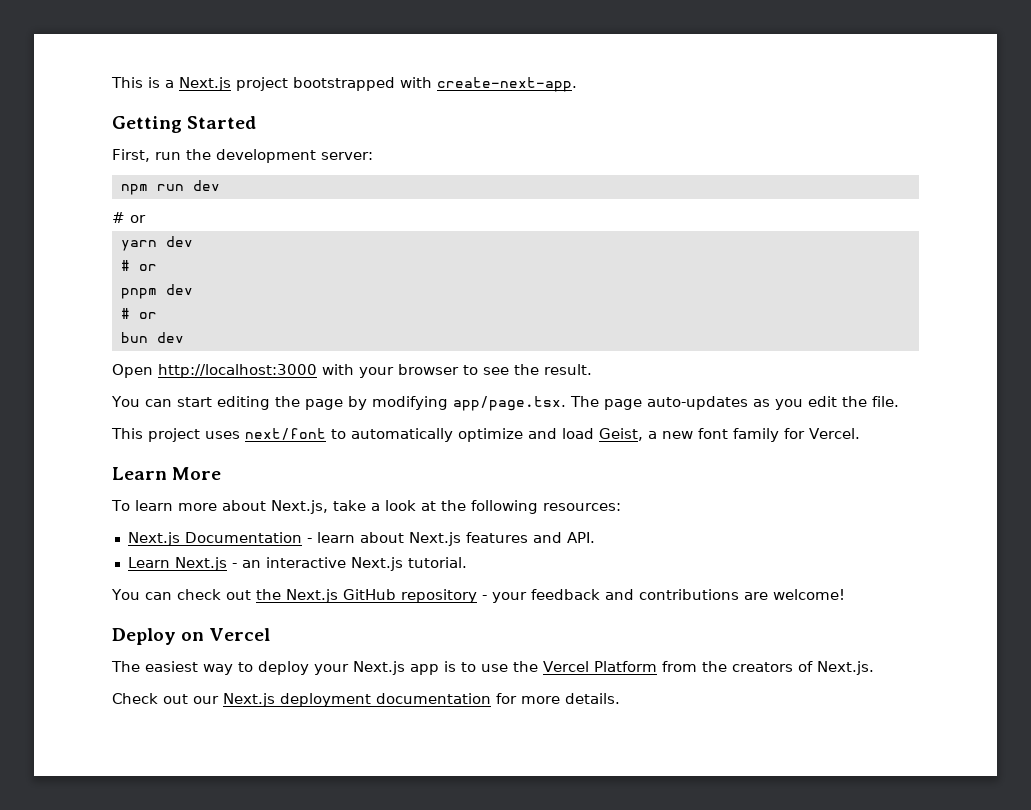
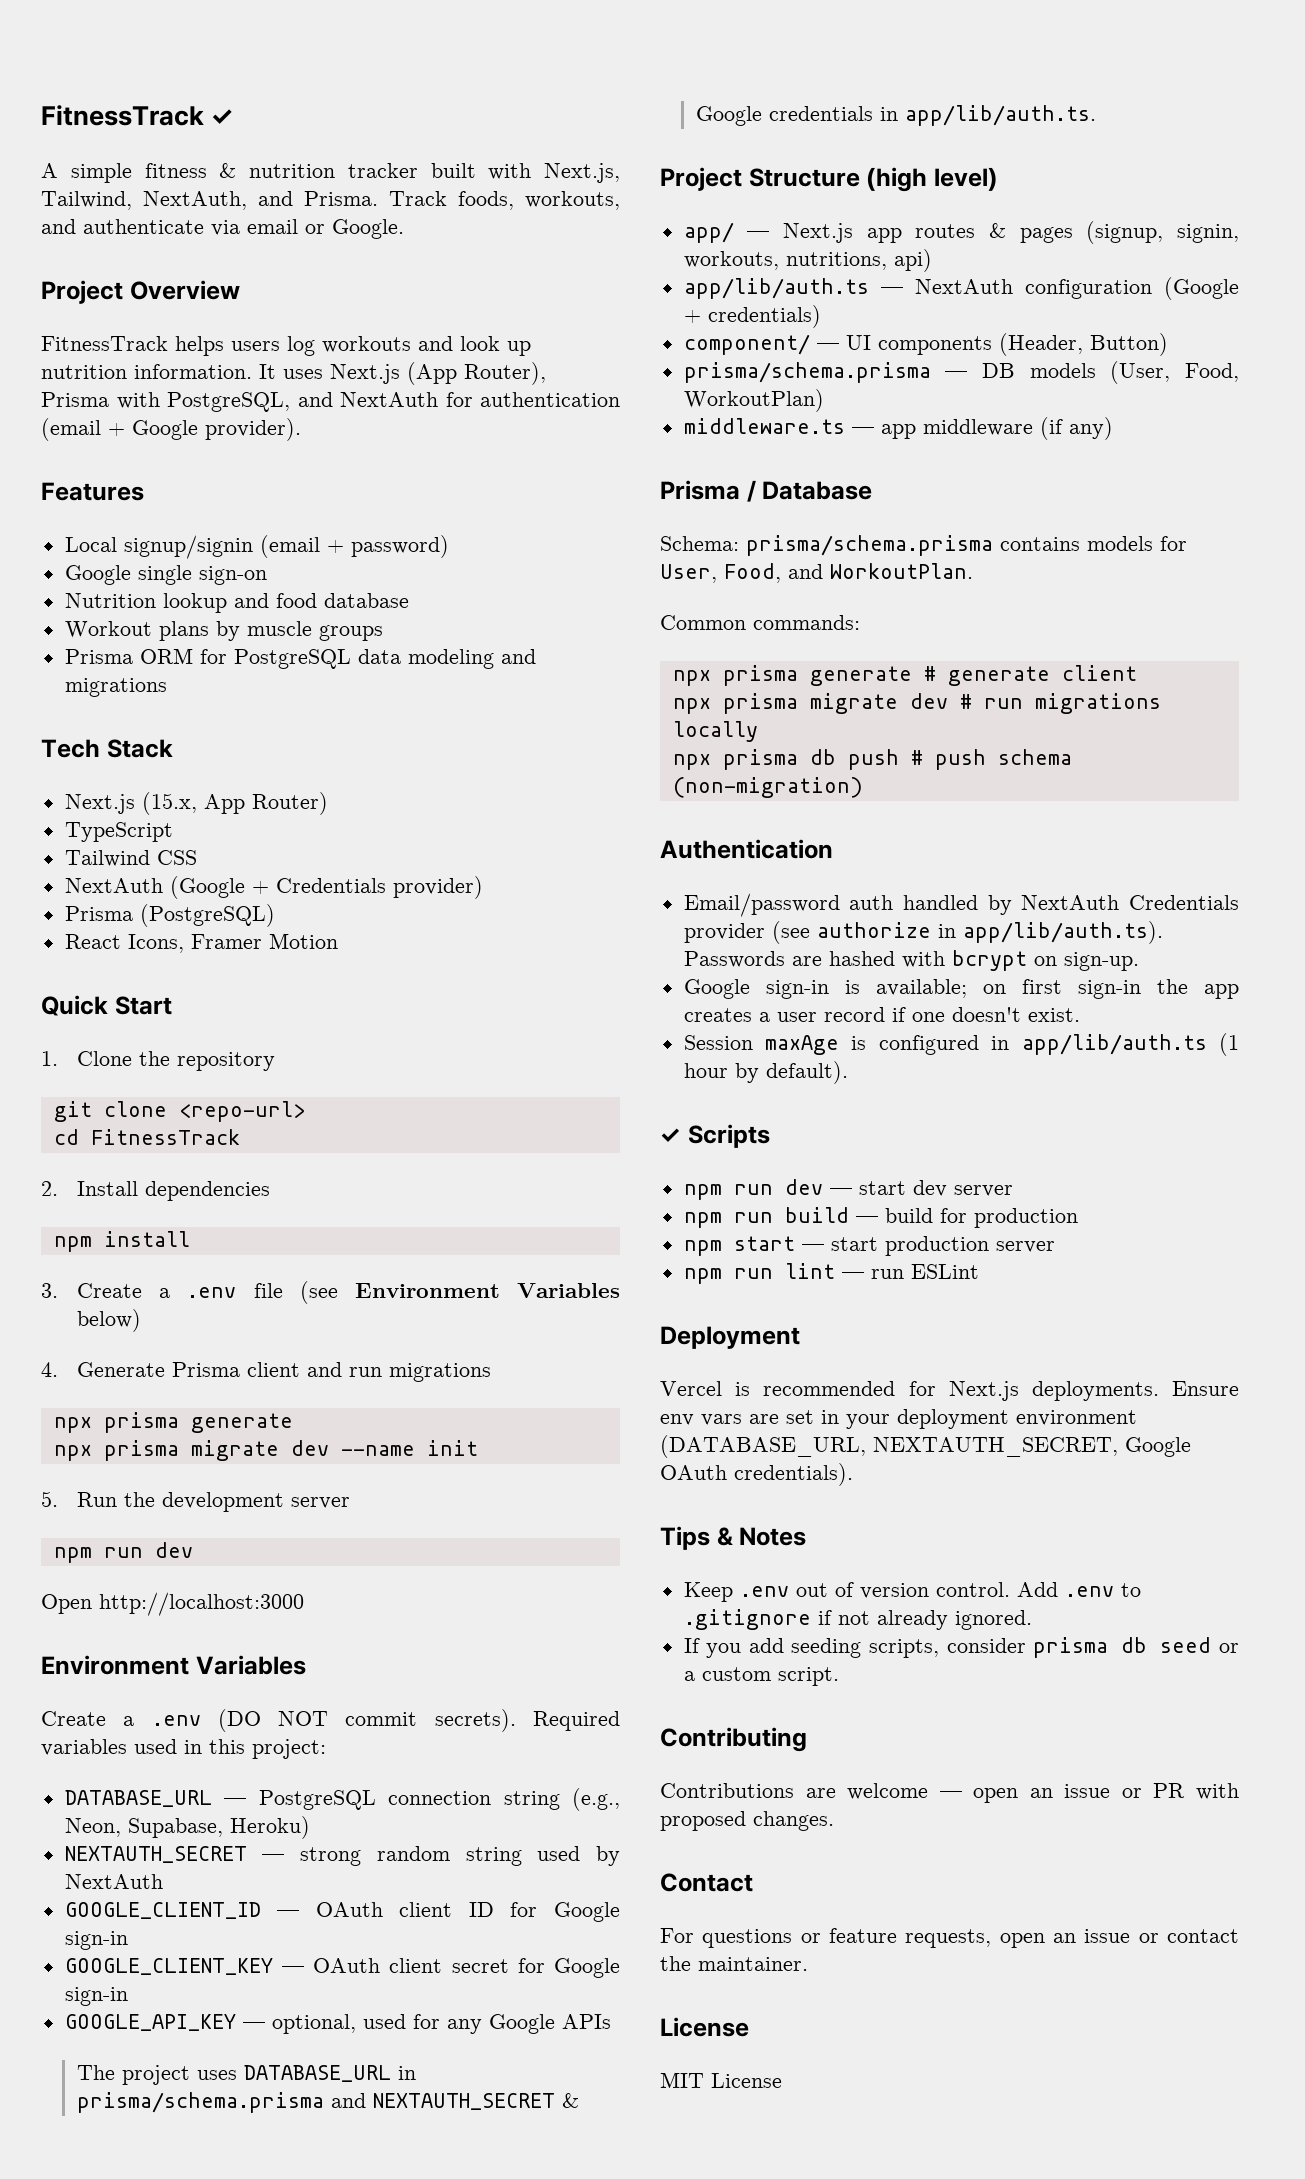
- This is a Next.js project bootstrapped with create-next-app.
- Getting Started
- First, run the development server:
+ FitnessTrack ✓
+ A simple fitness & nutrition tracker built with Next.js, Tailwind, NextAuth, and Prisma. Track foods, workouts, and authenticate via email or Google.
+ Project Overview
+ FitnessTrack helps users log workouts and look up nutrition information. It uses Next.js (App Router), Prisma with PostgreSQL, and NextAuth for authentication (email + Google provider).
+ Features
+ Local signup/signin (email + password)
+ Google single sign-on
+ Nutrition lookup and food database
+ Workout plans by muscle groups
+ Prisma ORM for PostgreSQL data modeling and migrations
+ Tech Stack
+ Next.js (15.x, App Router)
+ TypeScript
+ Tailwind CSS
+ NextAuth (Google + Credentials provider)
+ Prisma (PostgreSQL)
+ React Icons, Framer Motion
+ Quick Start
+ 1. Clone the repository
+ git clone <repo-url>
+ cd FitnessTrack
+ 2. Install dependencies
+ npm install
+ 3. Create a .env file (see Environment Variables below)
+ 4. Generate Prisma client and run migrations
+ npx prisma generate
+ npx prisma migrate dev --name init
+ 5. Run the development server
  npm run dev
- # or
- yarn dev
- # or
- pnpm dev
- # or
- bun dev
- Open http://localhost:3000 with your browser to see the result.
- You can start editing the page by modifying app/page.tsx. The page auto-updates as you edit the file.
- This project uses next/font to automatically optimize and load Geist, a new font family for Vercel.
- Learn More
- To learn more about Next.js, take a look at the following resources:
- Next.js Documentation - learn about Next.js features and API.
- Learn Next.js - an interactive Next.js tutorial.
- You can check out the Next.js GitHub repository - your feedback and contributions are welcome!
- Deploy on Vercel
- The easiest way to deploy your Next.js app is to use the Vercel Platform from the creators of Next.js.
- Check out our Next.js deployment documentation for more details.
+ Open http://localhost:3000
+ Environment Variables
+ Create a .env (DO NOT commit secrets). Required variables used in this project:
+ DATABASE_URL — PostgreSQL connection string (e.g., Neon, Supabase, Heroku)
+ NEXTAUTH_SECRET — strong random string used by NextAuth
+ GOOGLE_CLIENT_ID — OAuth client ID for Google sign-in
+ GOOGLE_CLIENT_KEY — OAuth client secret for Google sign-in
+ GOOGLE_API_KEY — optional, used for any Google APIs
+ The project uses DATABASE_URL in prisma/schema.prisma and NEXTAUTH_SECRET & Google credentials in app/lib/auth.ts.
+ Project Structure (high level)
+ app/ — Next.js app routes & pages (signup, signin, workouts, nutritions, api)
+ app/lib/auth.ts — NextAuth configuration (Google + credentials)
+ component/ — UI components (Header, Button)
+ prisma/schema.prisma — DB models (User, Food, WorkoutPlan)
+ middleware.ts — app middleware (if any)
+ Prisma / Database
+ Schema: prisma/schema.prisma contains models for User, Food, and WorkoutPlan.
+ Common commands:
+ npx prisma generate # generate client
+ npx prisma migrate dev # run migrations locally
+ npx prisma db push # push schema (non-migration)
+ Authentication
+ Email/password auth handled by NextAuth Credentials provider (see authorize in app/lib/auth.ts). Passwords are hashed with bcrypt on sign-up.
+ Google sign-in is available; on first sign-in the app creates a user record if one doesn't exist.
+ Session maxAge is configured in app/lib/auth.ts (1 hour by default).
+ ✓ Scripts
+ npm run dev — start dev server
+ npm run build — build for production
+ npm start — start production server
+ npm run lint — run ESLint
+ Deployment
+ Vercel is recommended for Next.js deployments. Ensure env vars are set in your deployment environment (DATABASE_URL, NEXTAUTH_SECRET, Google OAuth credentials).
+ Tips & Notes
+ Keep .env out of version control. Add .env to .gitignore if not already ignored.
+ If you add seeding scripts, consider prisma db seed or a custom script.
+ Contributing
+ Contributions are welcome — open an issue or PR with proposed changes.
+ Contact
+ For questions or feature requests, open an issue or contact the maintainer.
+ License
+ MIT License

